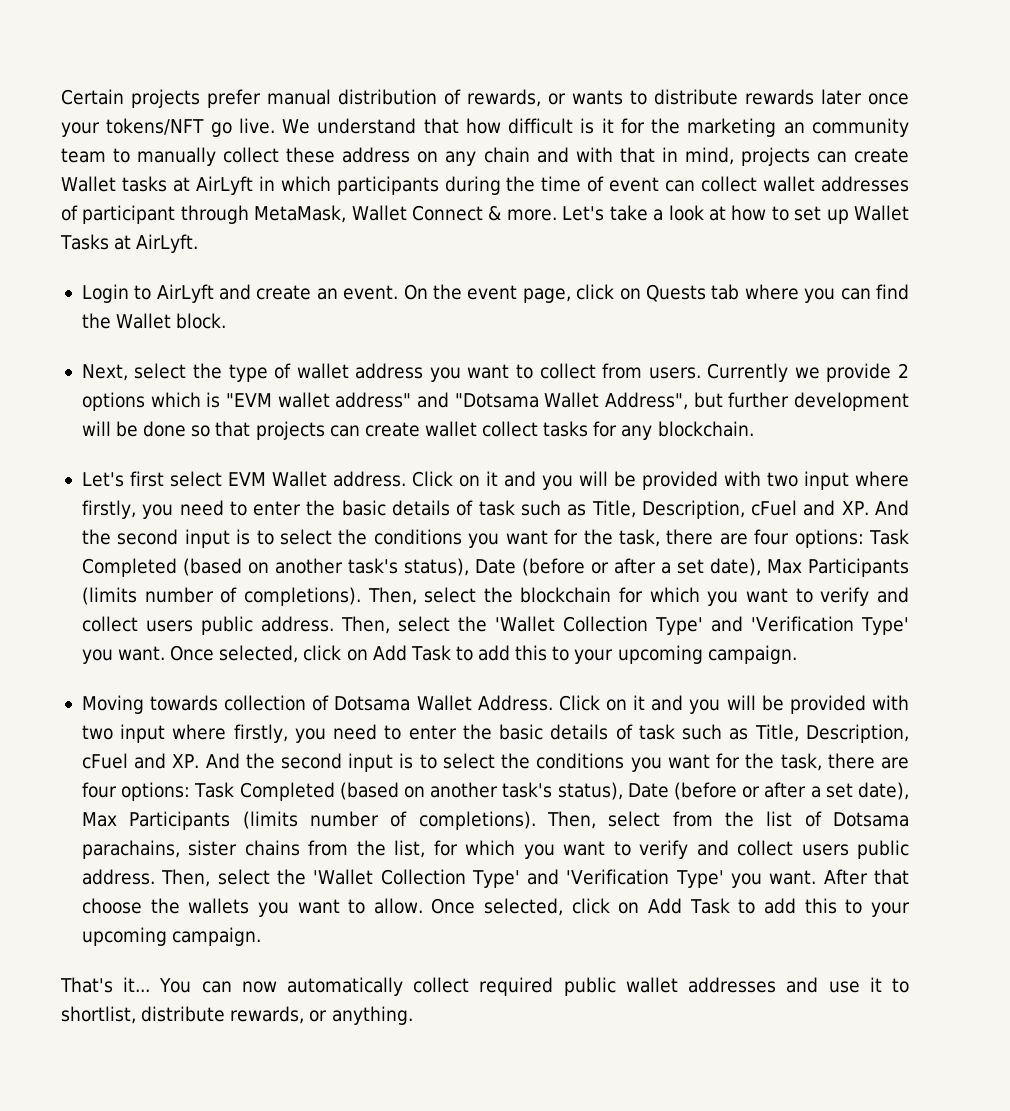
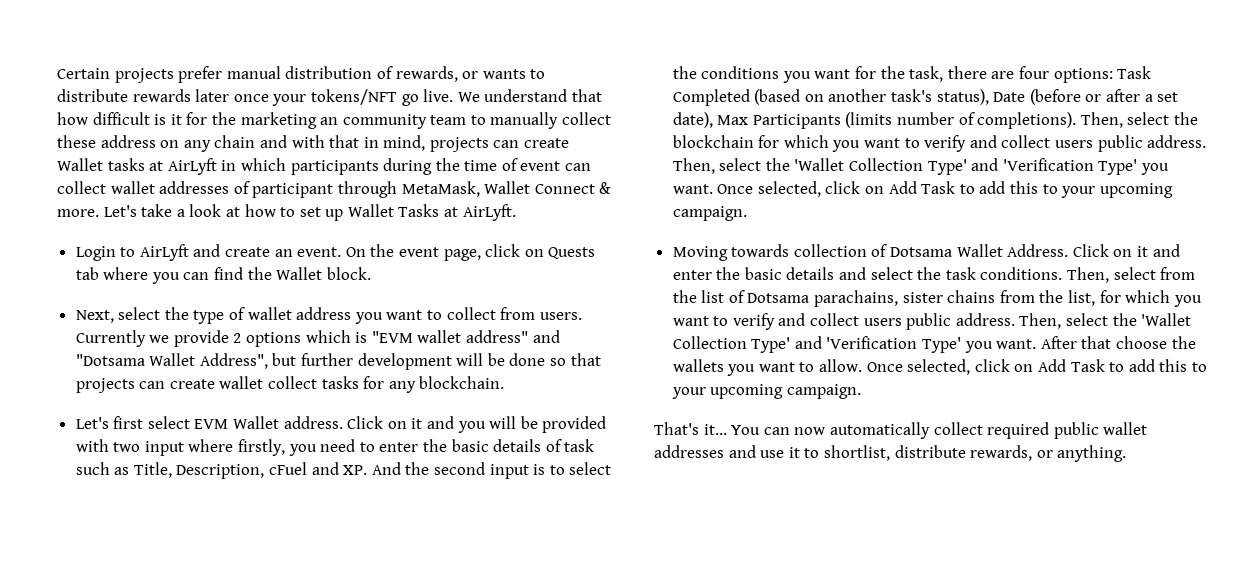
- Moving towards collection of Dotsama Wallet Address. Click on it and you will be provided with two input where firstly, you need to enter the basic details of task such as Title, Description, cFuel and XP. And the second input is to select the conditions you want for the task, there are four options: Task Completed (based on another task's status), Date (before or after a set date), Max Participants (limits number of completions).
+ Moving towards collection of Dotsama Wallet Address. Click on it and enter the basic details and select the task conditions.

